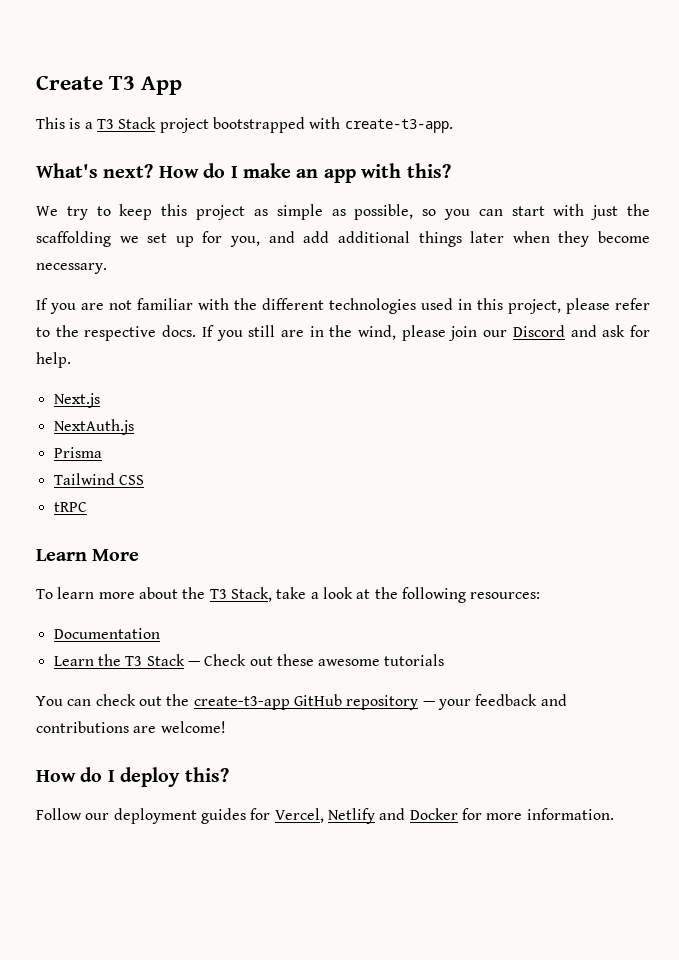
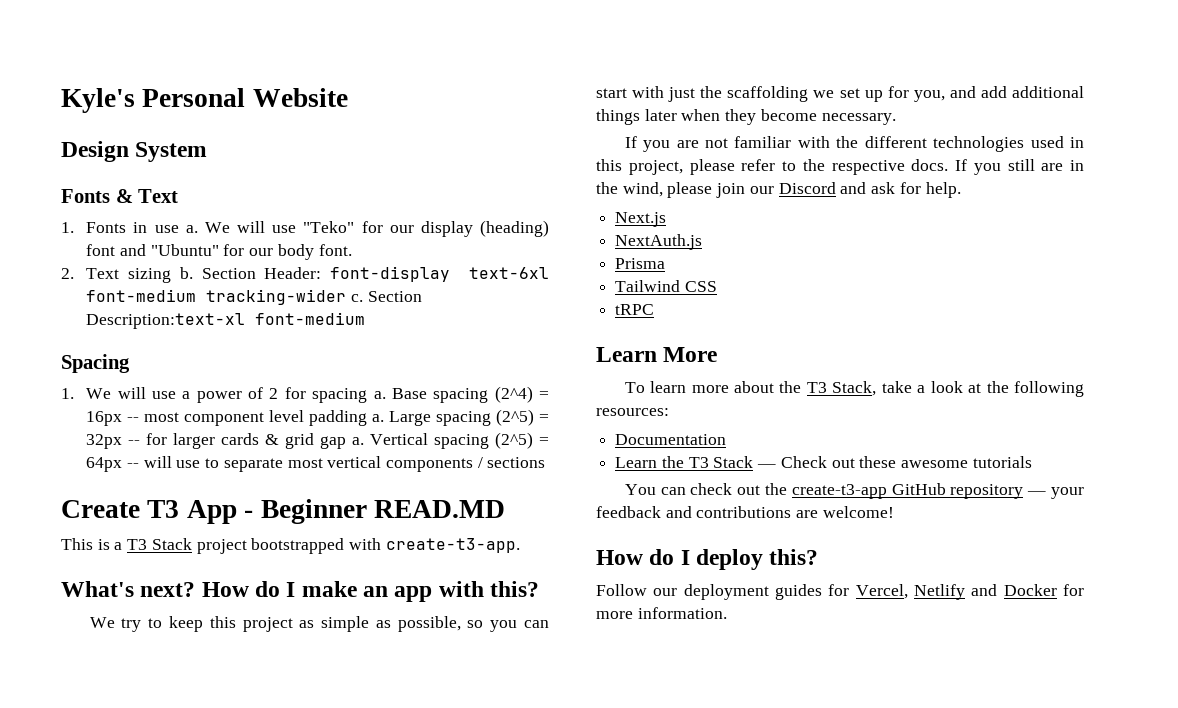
+ Kyle's Personal Website
+ Design System
+ Fonts & Text
+ 1. Fonts in use a. We will use "Teko" for our display (heading) font and "Ubuntu" for our body font.
+ 2. Text sizing b. Section Header: font-display text-6xl font-medium tracking-wider c. Section Description:text-xl font-medium
+ Spacing
+ 1. We will use a power of 2 for spacing a. Base spacing (2^4) = 16px -- most component level padding a. Large spacing (2^5) = 32px -- for larger cards & grid gap a. Vertical spacing (2^5) = 64px -- will use to separate most vertical components / sections
- Create T3 App
+ Create T3 App - Beginner READ.MD

